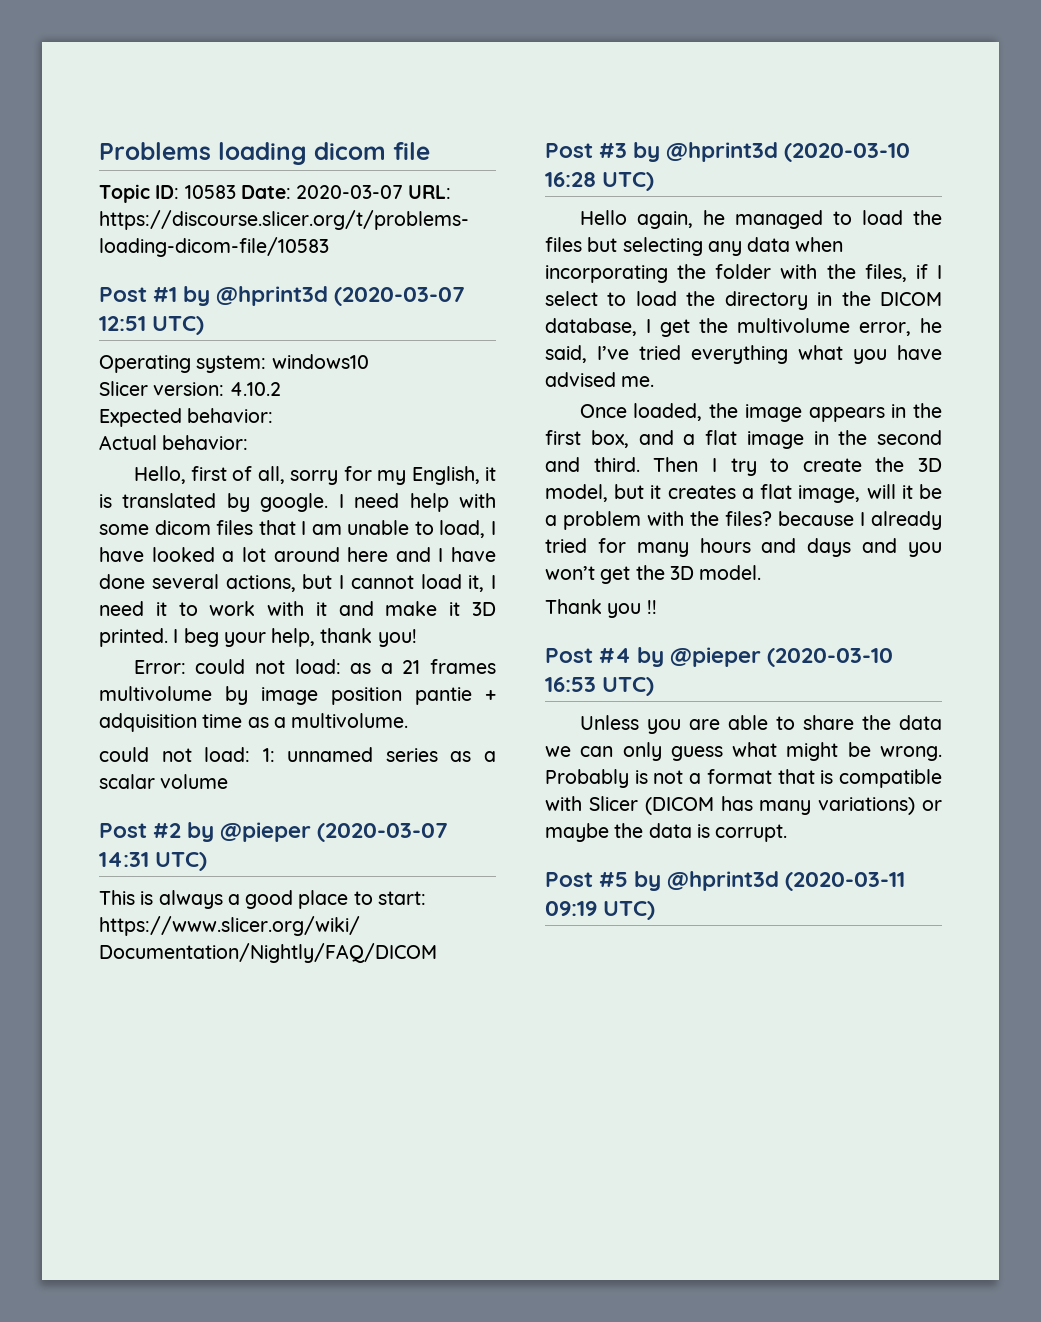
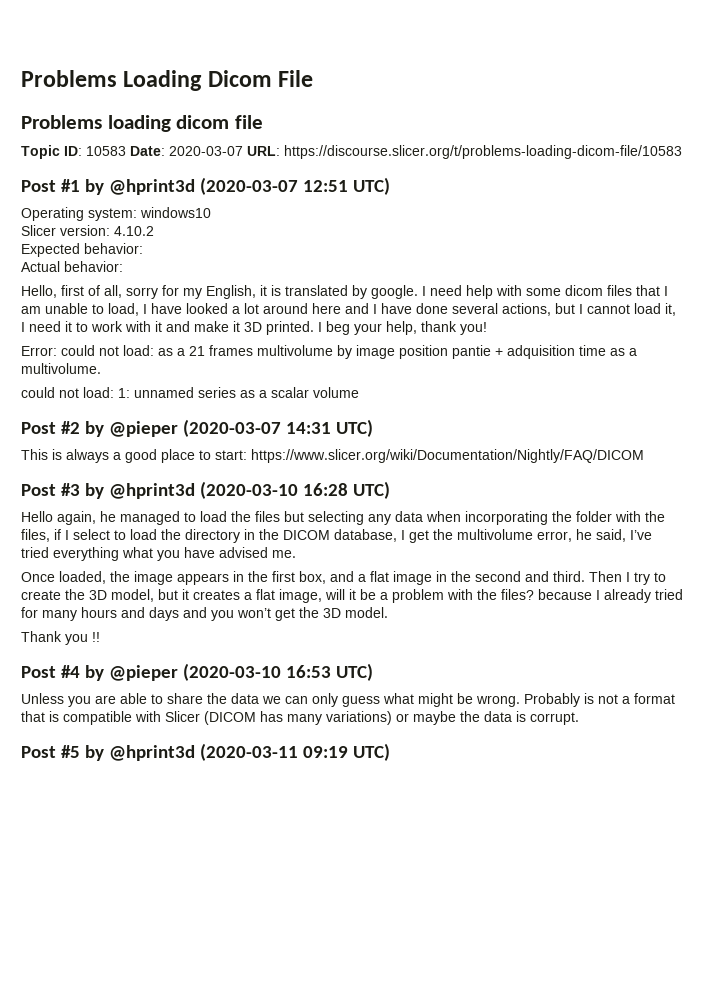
+ Problems Loading Dicom File

